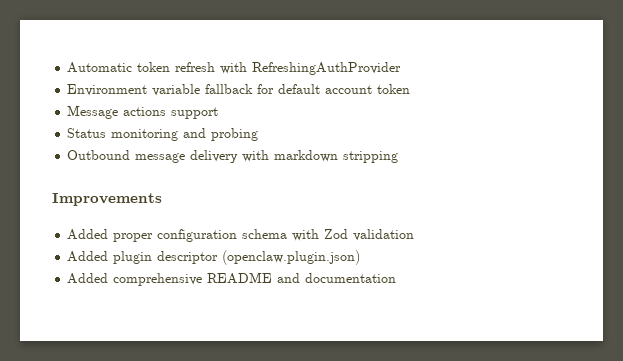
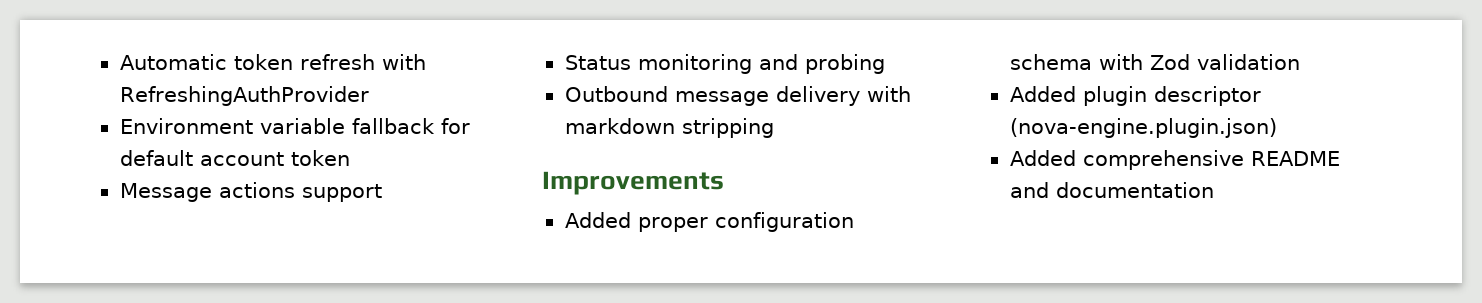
- Added plugin descriptor (openclaw.plugin.json)
+ Added plugin descriptor (nova-engine.plugin.json)

